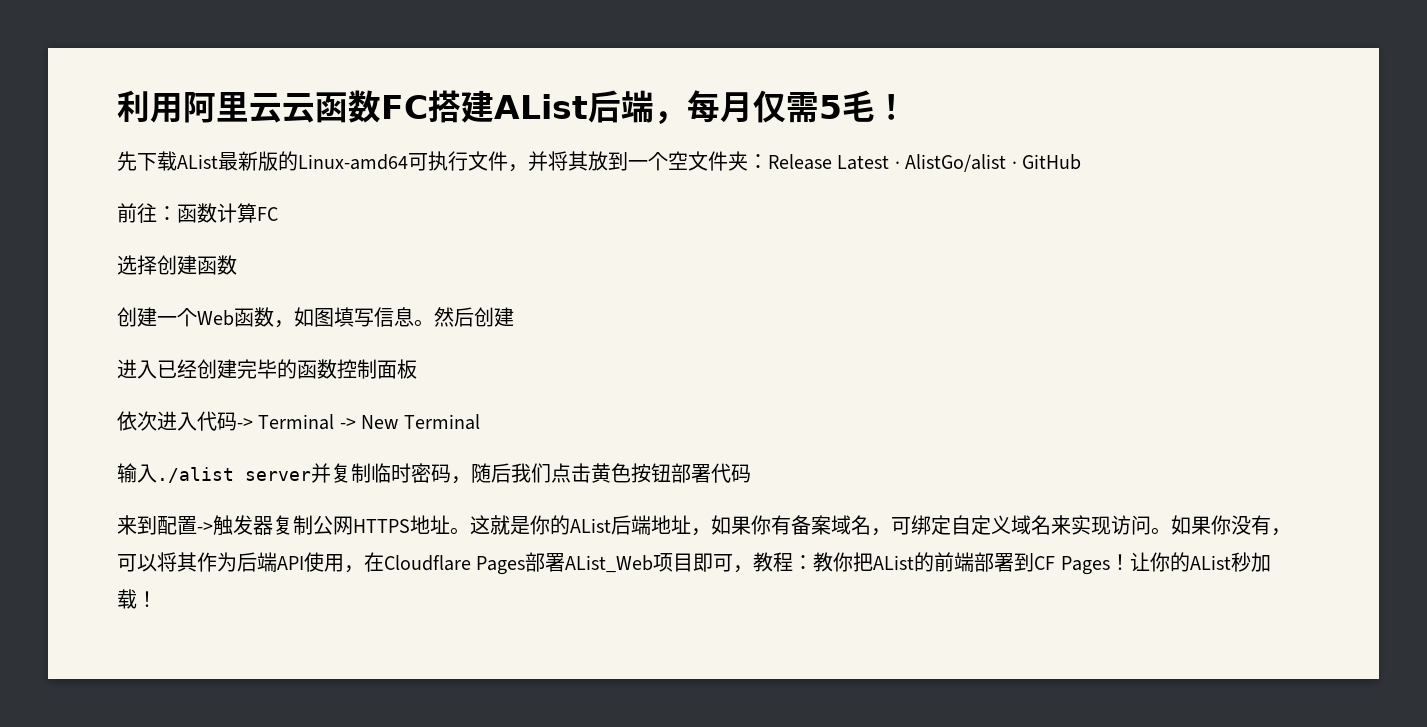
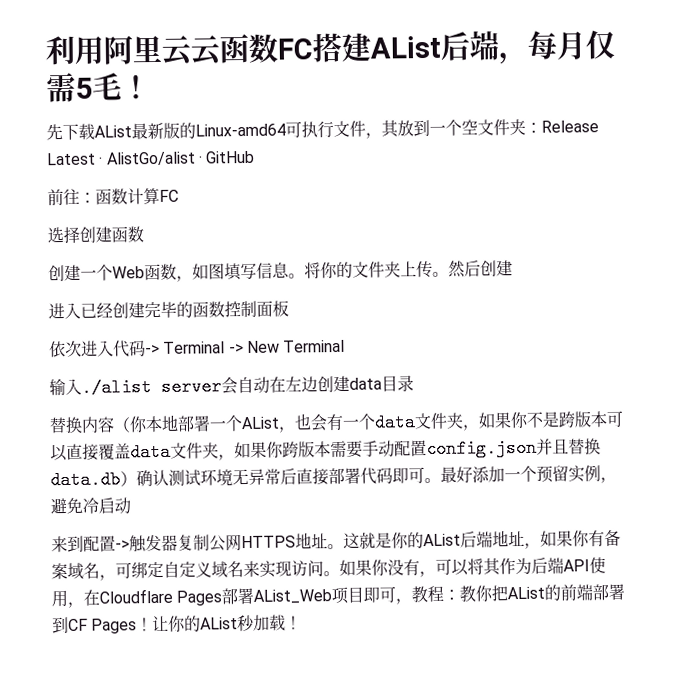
- 先下载AList最新版的Linux-amd64可执行文件，并将其放到一个空文件夹：Release Latest · AlistGo/alist · GitHub
+ 先下载AList最新版的Linux-amd64可执行文件，其放到一个空文件夹：Release Latest · AlistGo/alist · GitHub
+ 将你的文件夹上传。
- 输入./alist server并复制临时密码，随后我们点击黄色按钮部署代码
+ 输入./alist server会自动在左边创建data目录
+ 替换内容（你本地部署一个AList，也会有一个data文件夹，如果你不是跨版本可以直接覆盖data文件夹，如果你跨版本需要手动配置config.json并且替换data.db）确认测试环境无异常后直接部署代码即可。最好添加一个预留实例，避免冷启动

